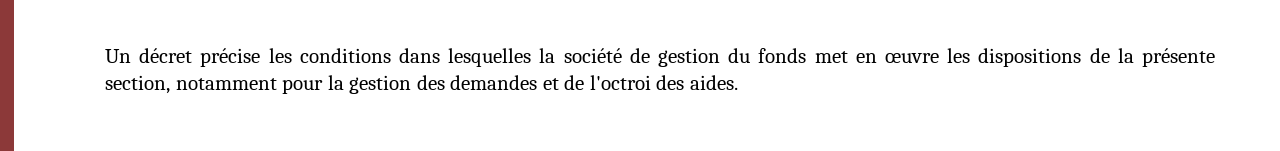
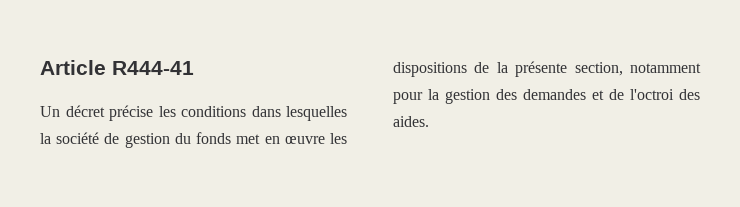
+ Article R444-41

